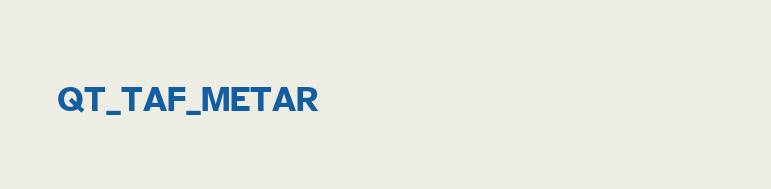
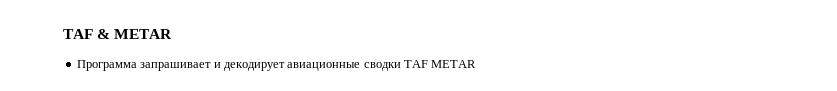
- QT_TAF_METAR
+ TAF & METAR
+ Программа запрашивает и декодирует авиационные сводки TAF METAR

